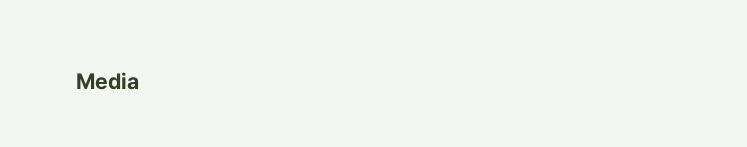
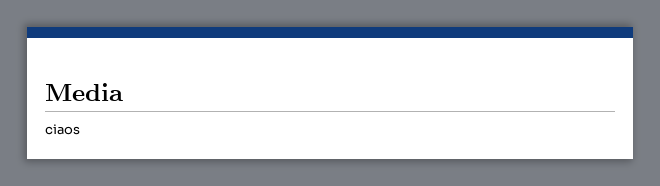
+ ciaos

